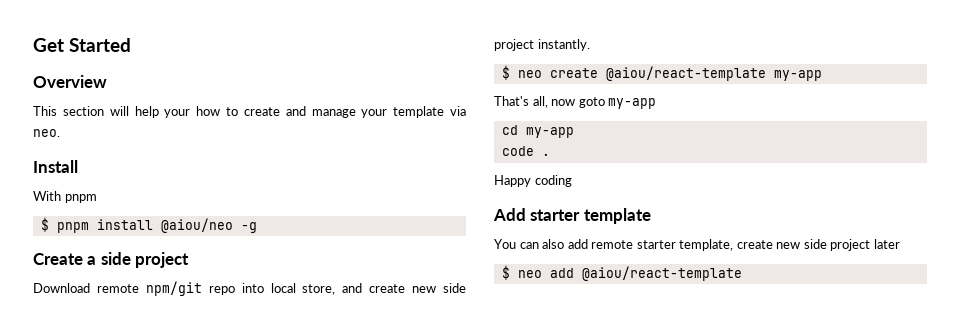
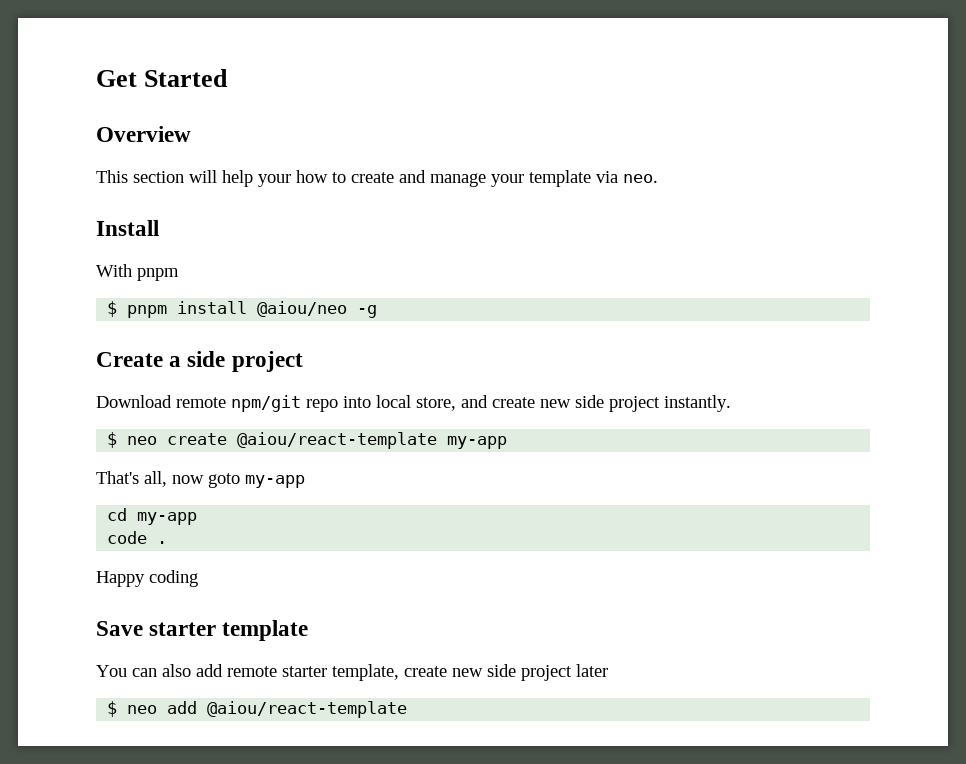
- Add starter template
+ Save starter template

